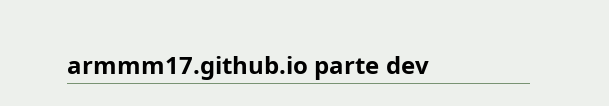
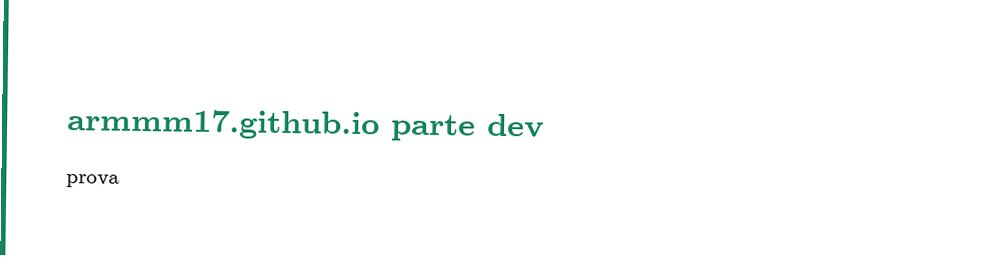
+ prova

